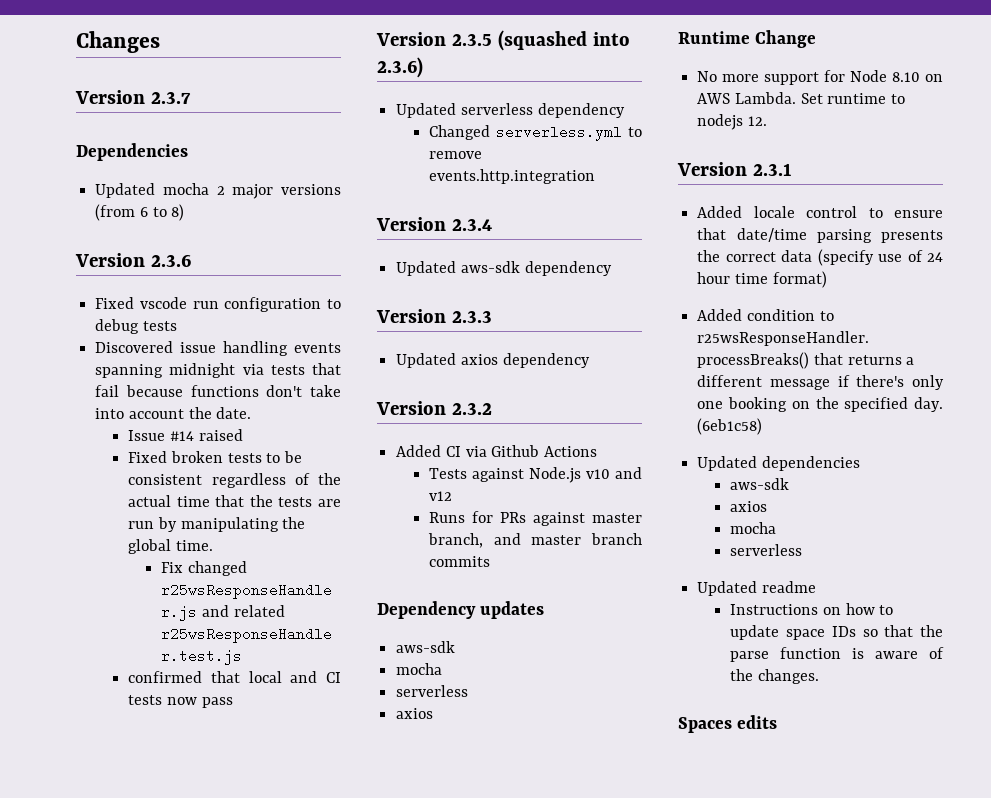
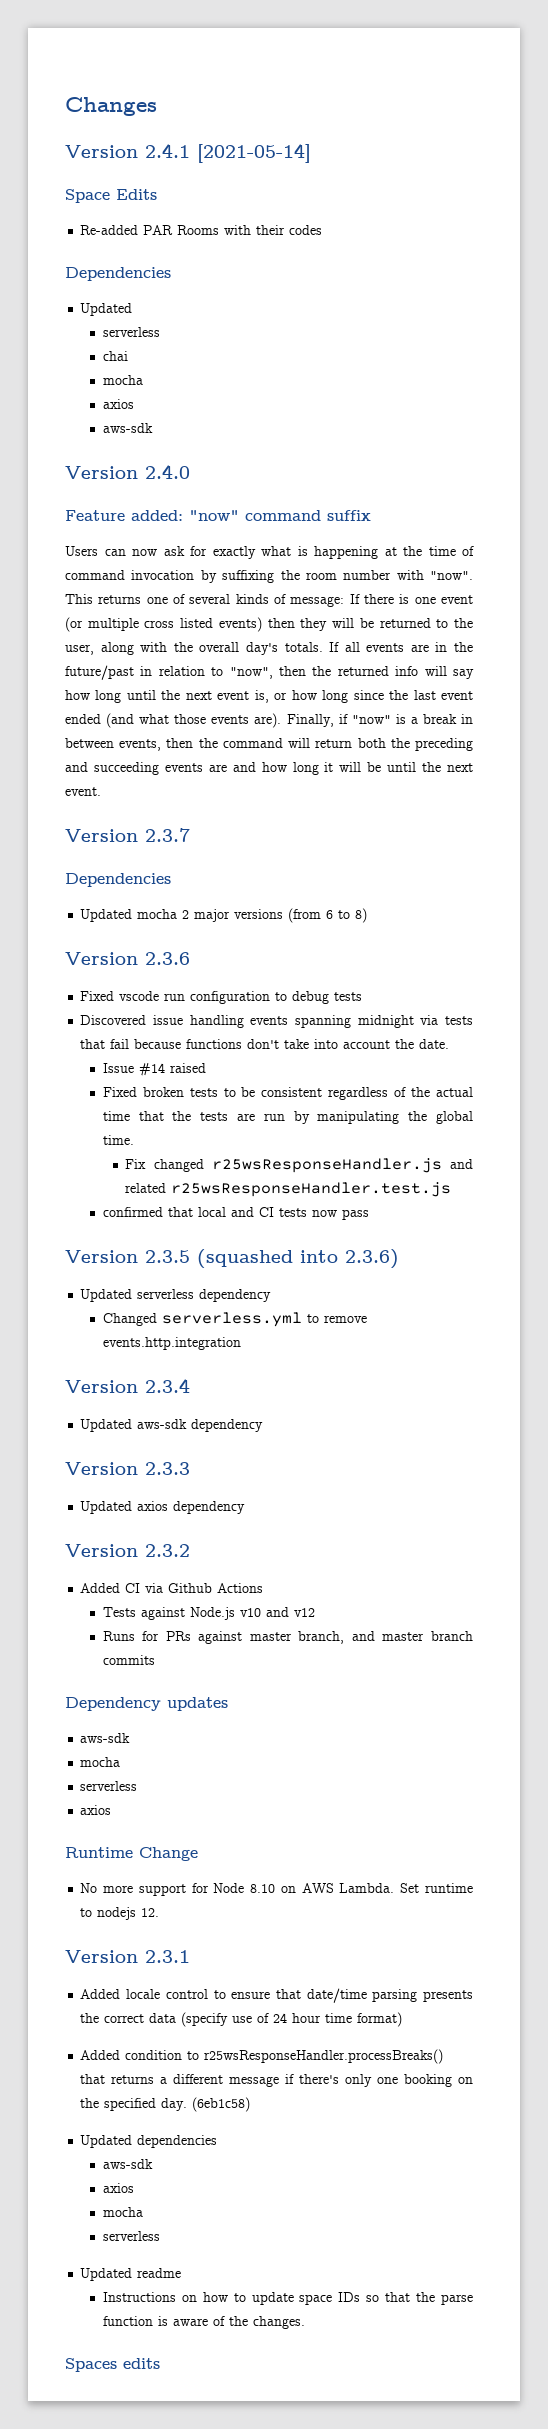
+ Version 2.4.1 [2021-05-14]
+ Space Edits
+ Re-added PAR Rooms with their codes
+ Dependencies
+ Updated
+ serverless
+ chai
+ mocha
+ axios
+ aws-sdk
+ Version 2.4.0
+ Feature added: "now" command suffix
+ Users can now ask for exactly what is happening at the time of command invocation by suffixing the room number with "now". This returns one of several kinds of message: If there is one event (or multiple cross listed events) then they will be returned to the user, along with the overall day's totals. If all events are in the future/past in relation to "now", then the returned info will say how long until the next event is, or how long since the last event ended (and what those events are). Finally, if "now" is a break in between events, then the command will return both the preceding and succeeding events are and how long it will be until the next event.

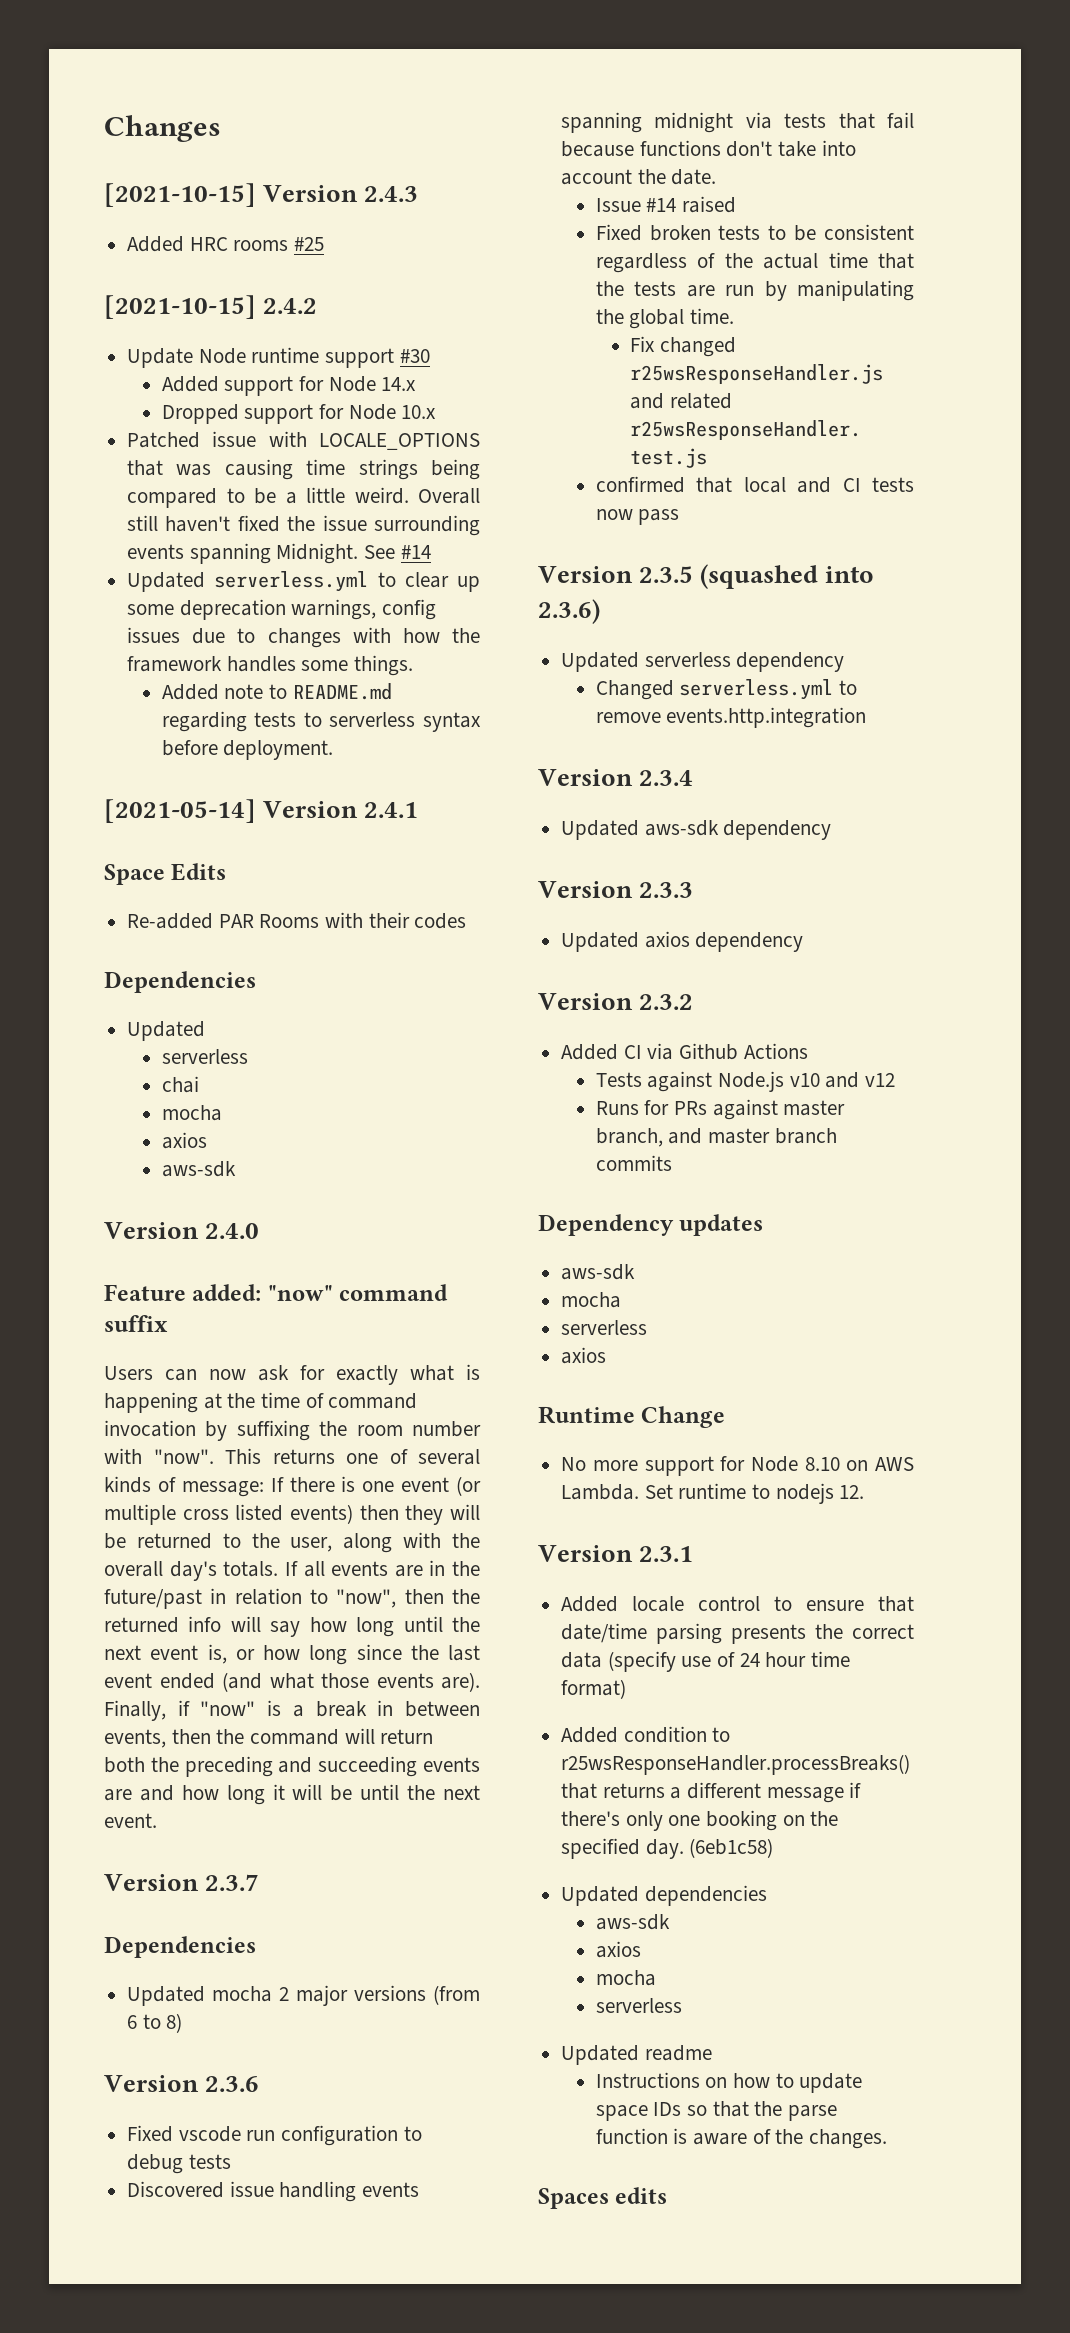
- Version 2.4.1 [2021-05-14]
+ [2021-10-15] Version 2.4.3
+ Added HRC rooms #25
+ [2021-10-15] 2.4.2
+ Update Node runtime support #30
+ Added support for Node 14.x
+ Dropped support for Node 10.x
+ Patched issue with LOCALE_OPTIONS that was causing time strings being compared to be a little weird. Overall still haven't fixed the issue surrounding events spanning Midnight. See #14
+ Updated serverless.yml to clear up some deprecation warnings, config issues due to changes with how the framework handles some things.
+ Added note to README.md regarding tests to serverless syntax before deployment.
+ [2021-05-14] Version 2.4.1

